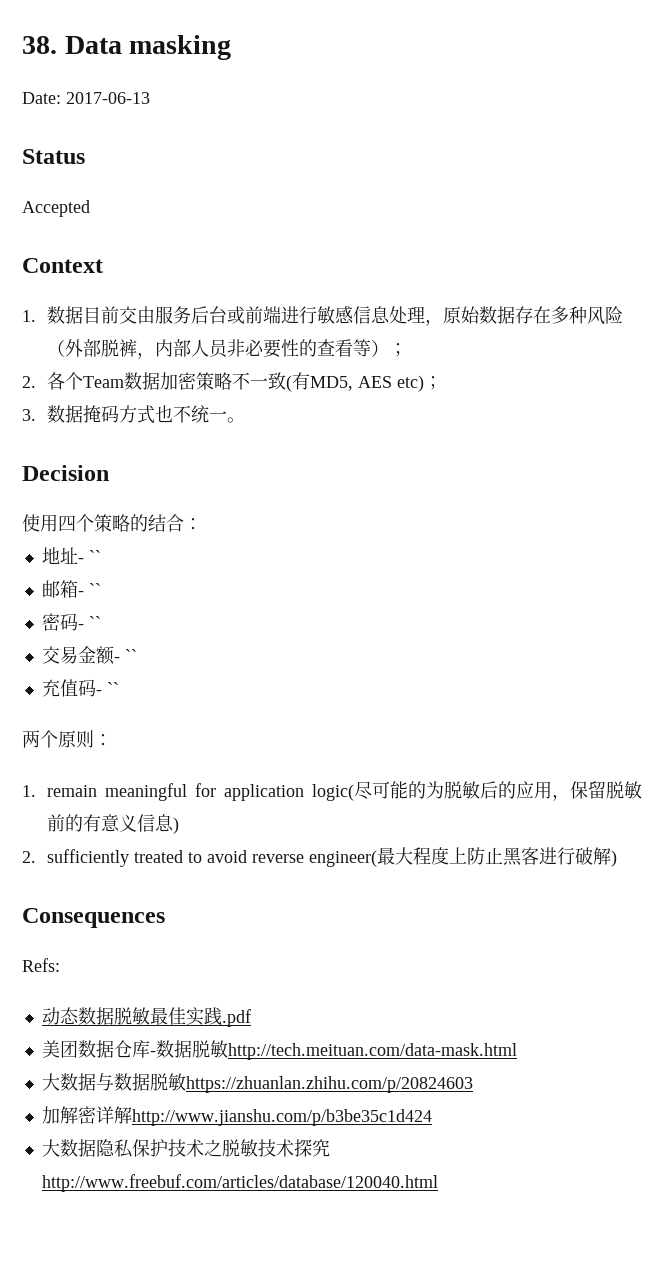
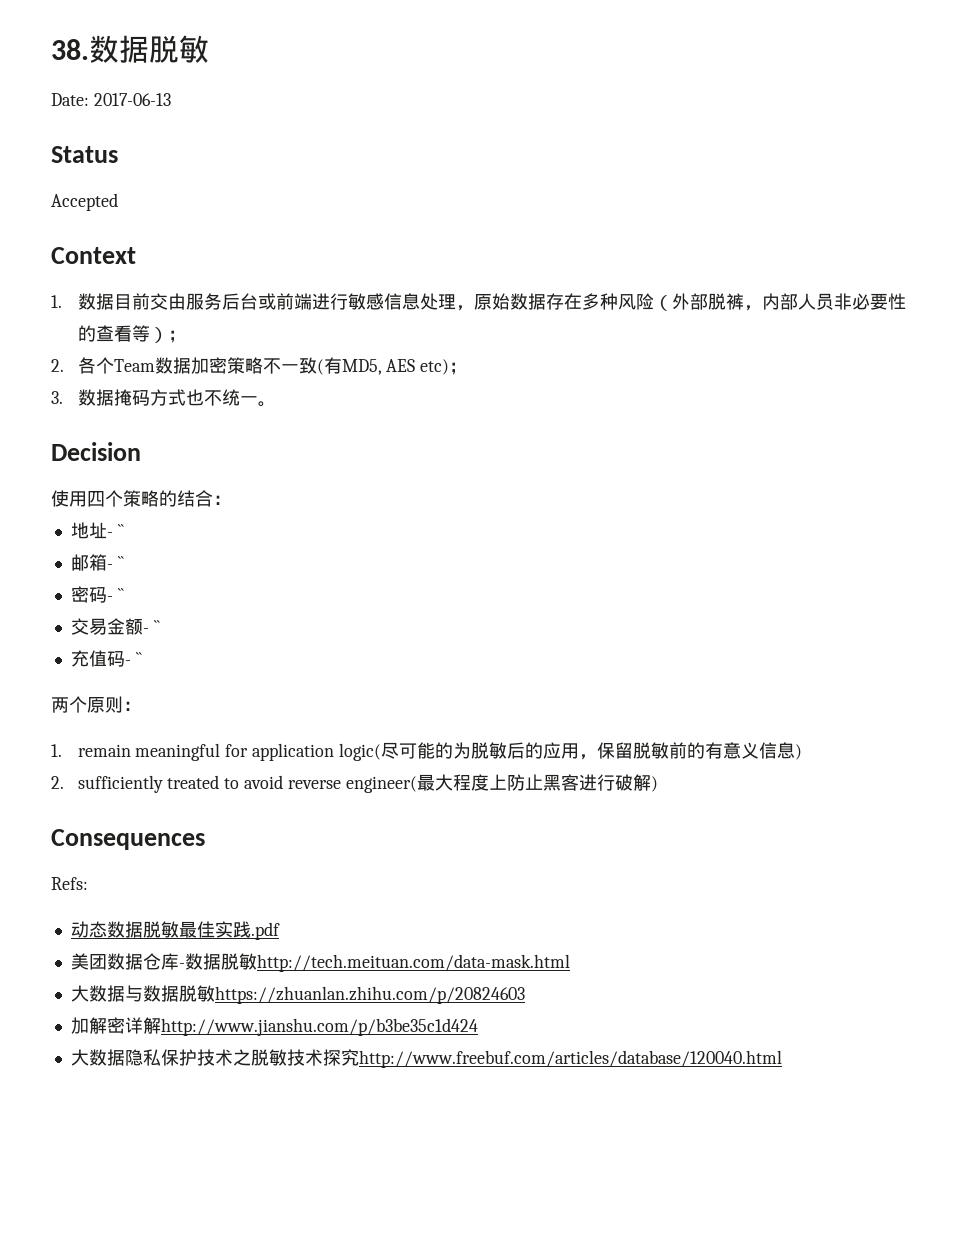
- 38. Data masking
+ 38.数据脱敏

